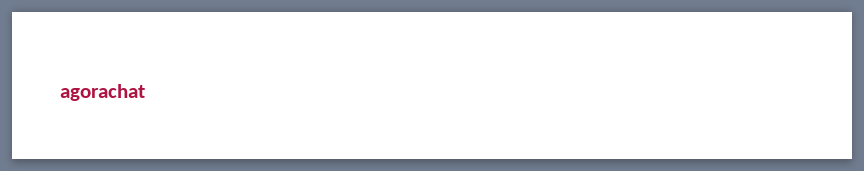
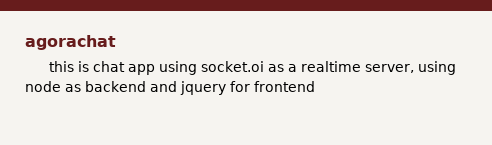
+ this is chat app using socket.oi as a realtime server, using node as backend and jquery for frontend

